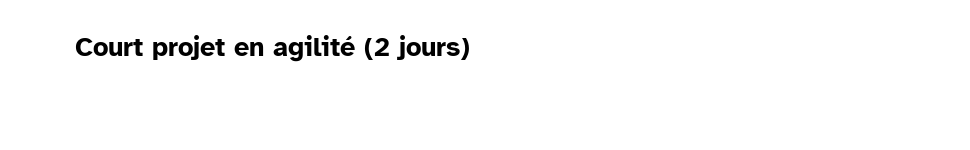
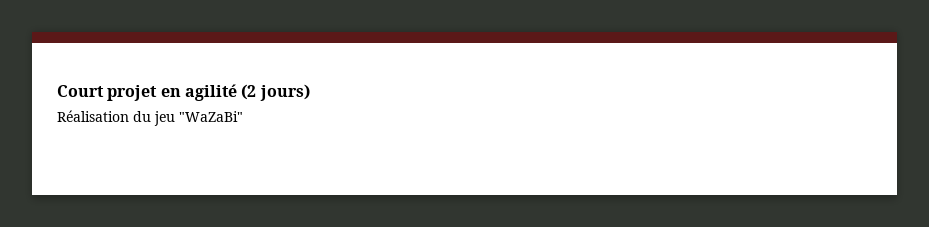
+ Réalisation du jeu "WaZaBi"

